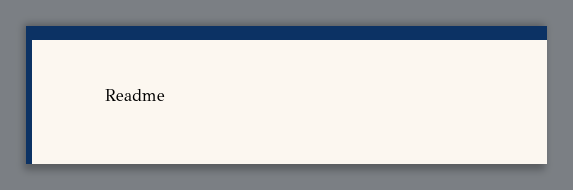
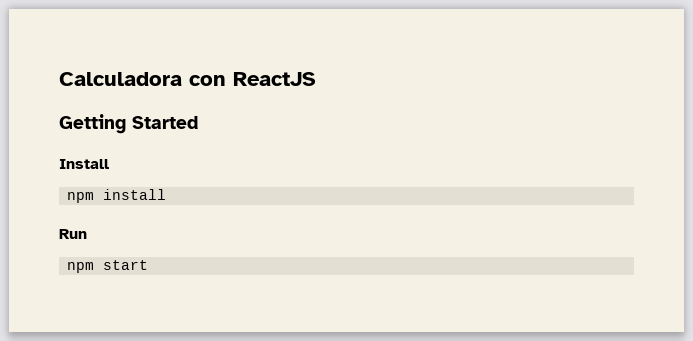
- Readme
+ Calculadora con ReactJS
+ Getting Started
+ Install
+ npm install
+ Run
+ npm start

